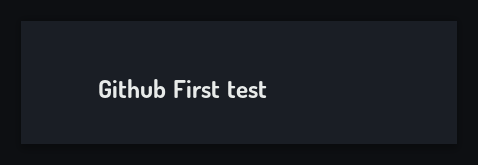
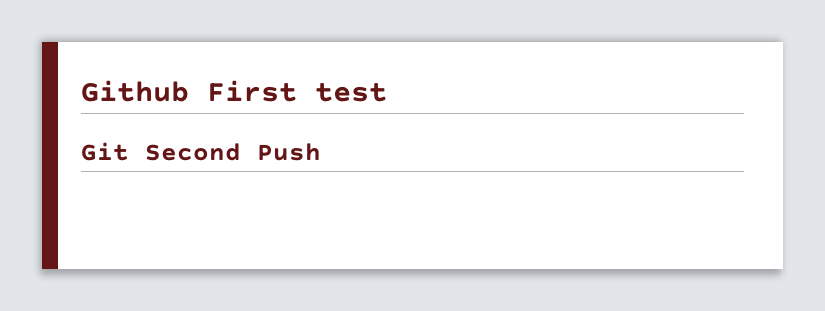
+ Git Second Push

